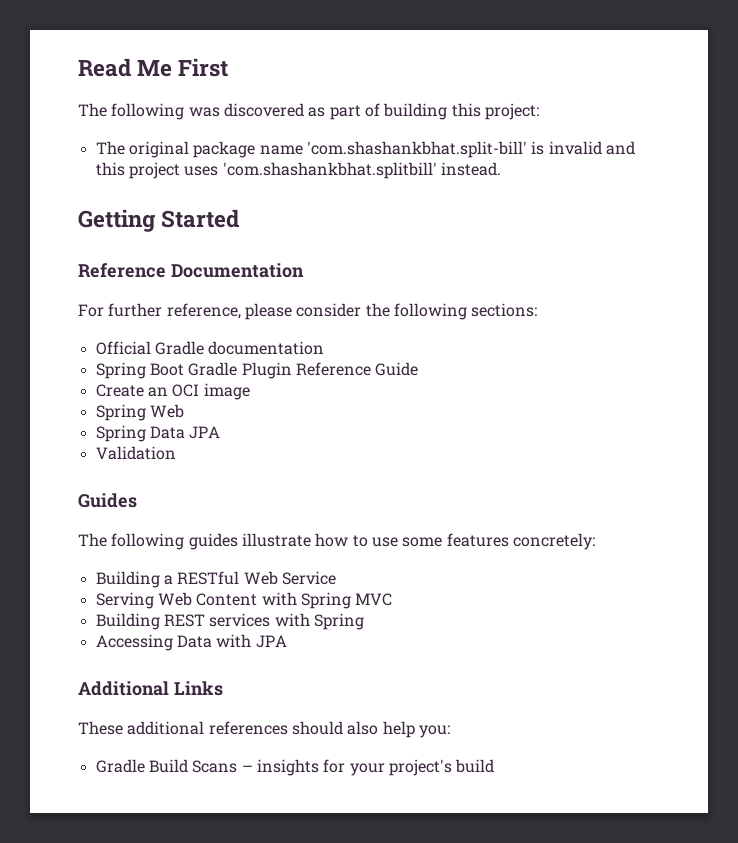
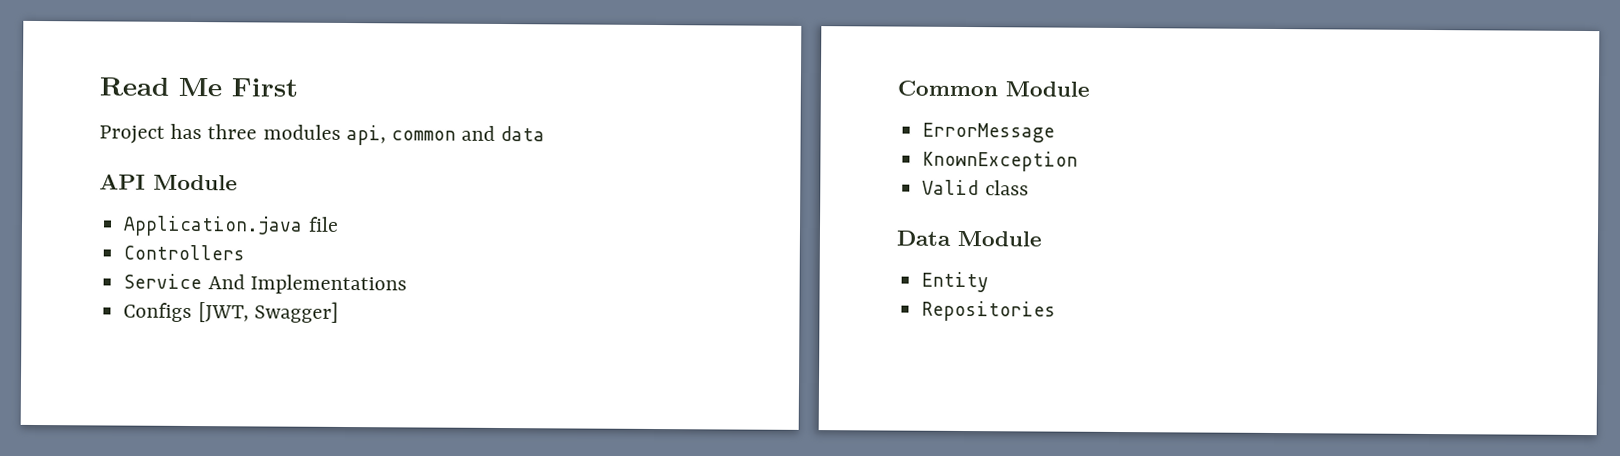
- The following was discovered as part of building this project:
- The original package name 'com.shashankbhat.split-bill' is invalid and this project uses 'com.shashankbhat.splitbill' instead.
- Getting Started
- Reference Documentation
- For further reference, please consider the following sections:
- Official Gradle documentation
- Spring Boot Gradle Plugin Reference Guide
- Create an OCI image
- Spring Web
- Spring Data JPA
- Validation
- Guides
- The following guides illustrate how to use some features concretely:
- Building a RESTful Web Service
- Serving Web Content with Spring MVC
- Building REST services with Spring
- Accessing Data with JPA
- Additional Links
- These additional references should also help you:
- Gradle Build Scans – insights for your project's build
+ Project has three modules api, common and data
+ API Module
+ Application.java file
+ Controllers
+ Service And Implementations
+ Configs [JWT, Swagger]
+ Common Module
+ ErrorMessage
+ KnownException
+ Valid class
+ Data Module
+ Entity
+ Repositories

